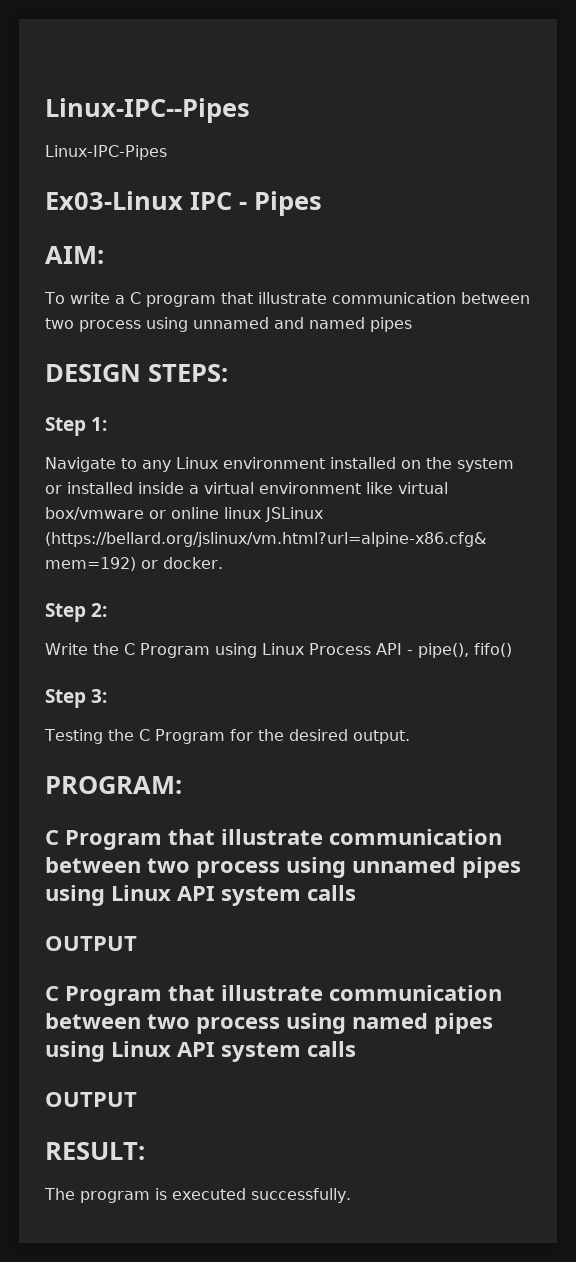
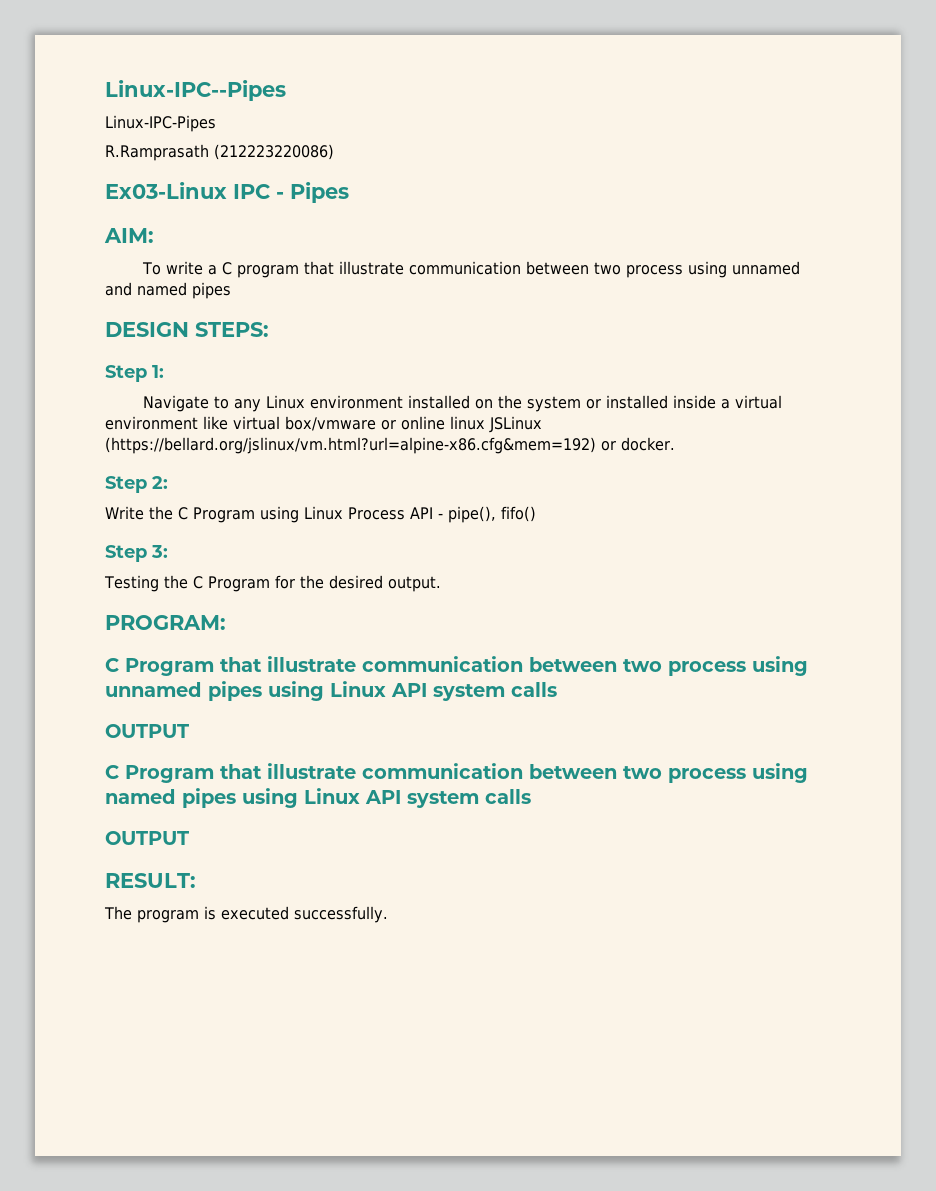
+ R.Ramprasath (212223220086)

